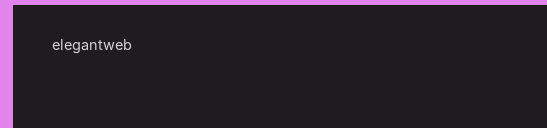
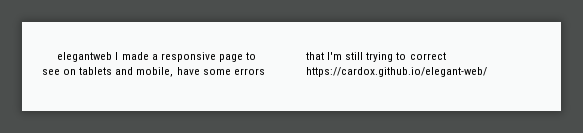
- elegantweb
+ elegantweb I made a responsive page to see on tablets and mobile, have some errors that I'm still trying to correct https://cardox.github.io/elegant-web/

